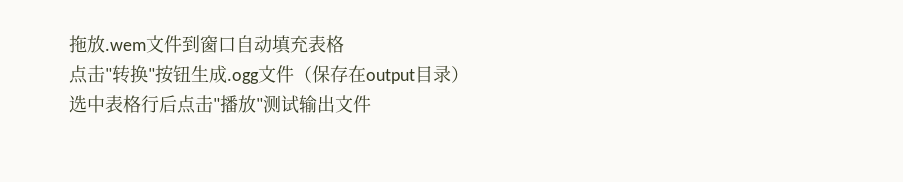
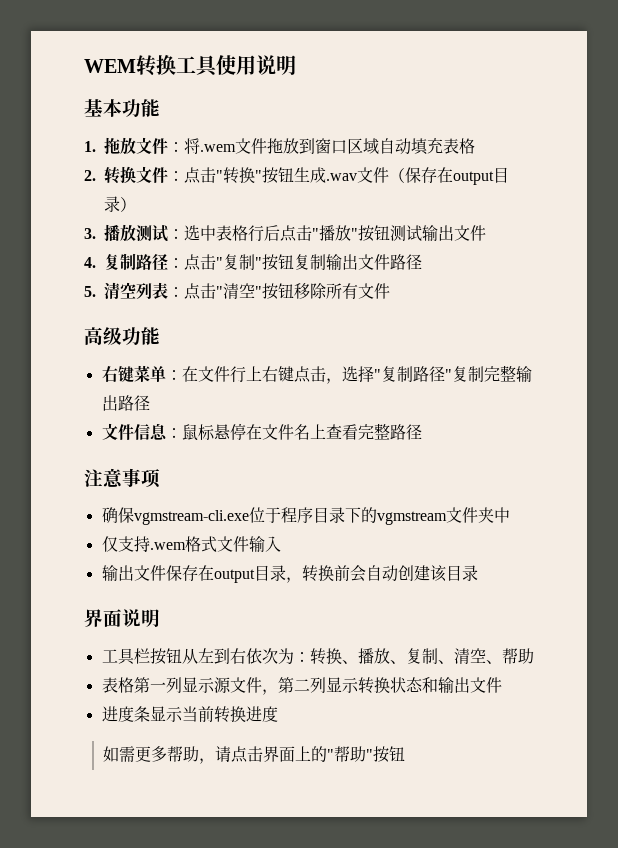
- 拖放.wem文件到窗口自动填充表格
+ WEM转换工具使用说明
+ 基本功能
+ 1.拖放文件：将.wem文件拖放到窗口区域自动填充表格
- 点击"转换"按钮生成.ogg文件（保存在output目录）
+ 2.转换文件：点击"转换"按钮生成.wav文件（保存在output目录）
- 选中表格行后点击"播放"测试输出文件
+ 3.播放测试：选中表格行后点击"播放"按钮测试输出文件
+ 4.复制路径：点击"复制"按钮复制输出文件路径
+ 5.清空列表：点击"清空"按钮移除所有文件
+ 高级功能
+ 右键菜单：在文件行上右键点击，选择"复制路径"复制完整输出路径
+ 文件信息：鼠标悬停在文件名上查看完整路径
+ 注意事项
+ 确保vgmstream-cli.exe位于程序目录下的vgmstream文件夹中
+ 仅支持.wem格式文件输入
+ 输出文件保存在output目录，转换前会自动创建该目录
+ 界面说明
+ 工具栏按钮从左到右依次为：转换、播放、复制、清空、帮助
+ 表格第一列显示源文件，第二列显示转换状态和输出文件
+ 进度条显示当前转换进度
+ 如需更多帮助，请点击界面上的"帮助"按钮

